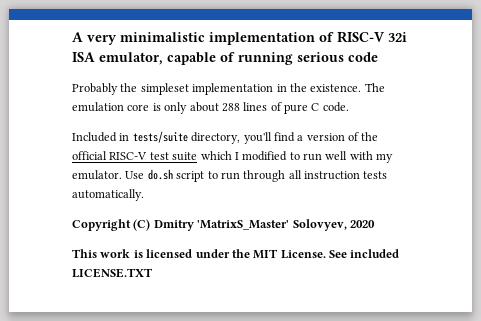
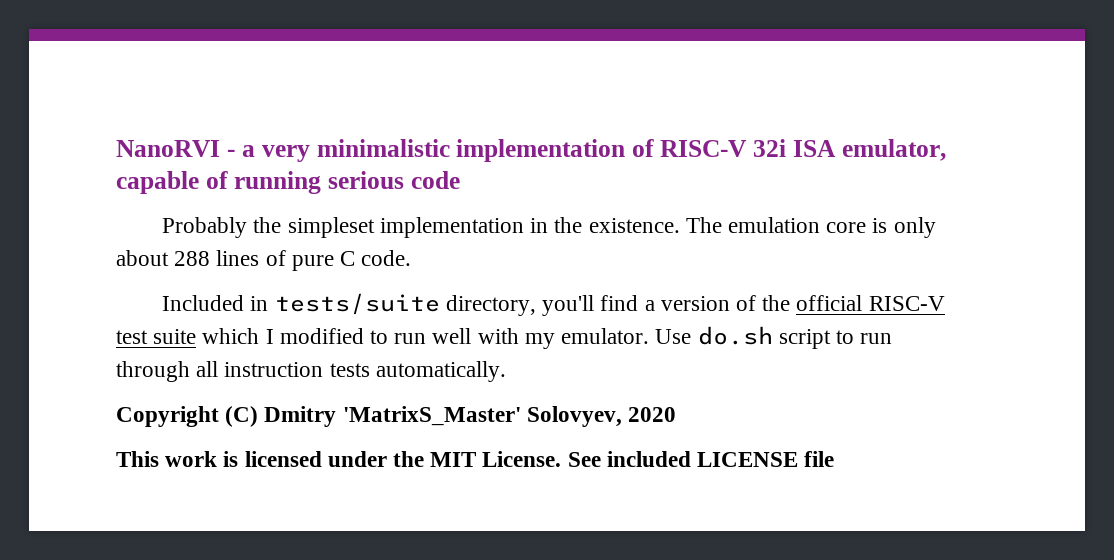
- A very minimalistic implementation of RISC-V 32i ISA emulator, capable of running serious code
+ NanoRVI - a very minimalistic implementation of RISC-V 32i ISA emulator, capable of running serious code
- See included LICENSE.TXT
+ See included LICENSE file

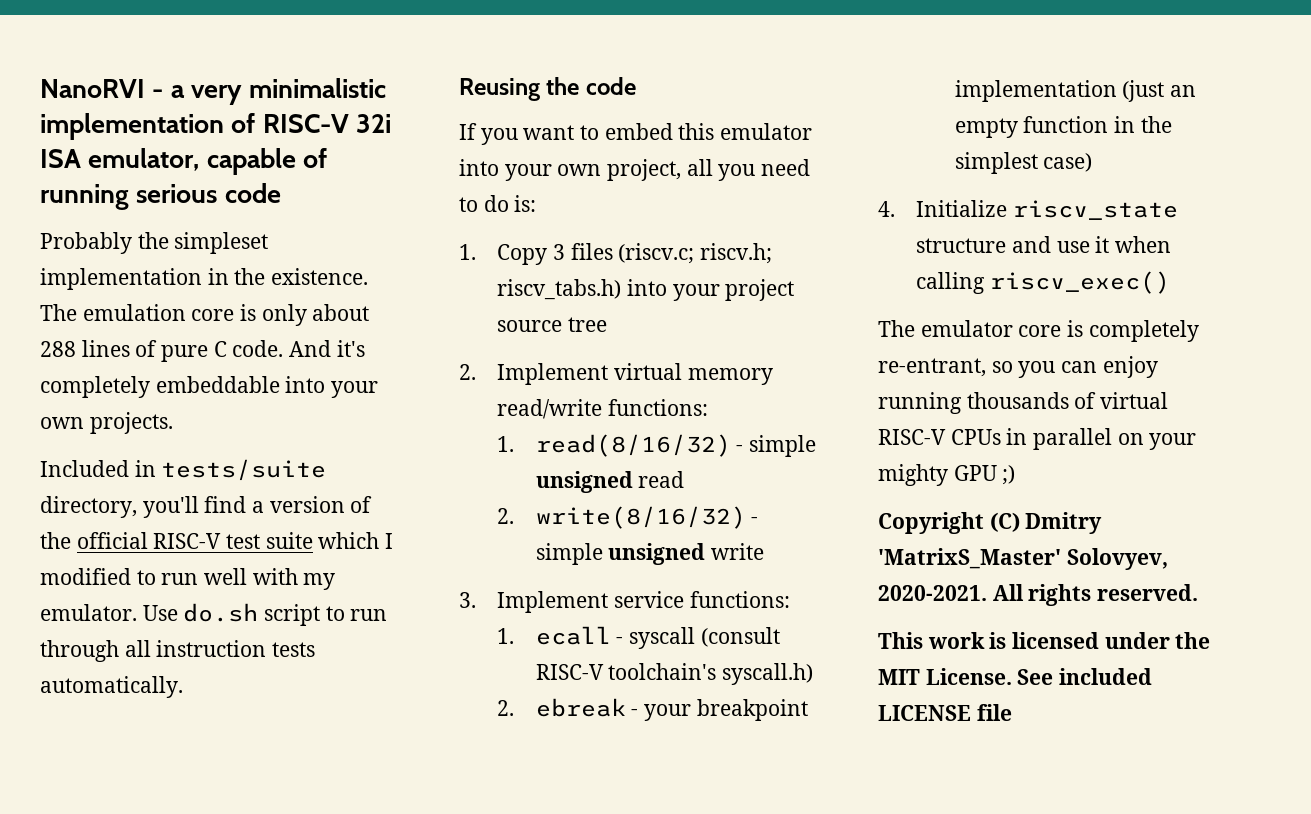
+ And it's completely embeddable into your own projects.
+ Reusing the code
+ If you want to embed this emulator into your own project, all you need to do is:
+ 1. Copy 3 files (riscv.c; riscv.h; riscv_tabs.h) into your project source tree
+ 2. Implement virtual memory read/write functions:
+ 1. read(8/16/32) - simple unsigned read
+ 2. write(8/16/32) - simple unsigned write
+ 3. Implement service functions:
+ 1. ecall - syscall (consult RISC-V toolchain's syscall.h)
+ 2. ebreak - your breakpoint implementation (just an empty function in the simplest case)
+ 4. Initialize riscv_state structure and use it when calling riscv_exec()
+ The emulator core is completely re-entrant, so you can enjoy running thousands of virtual RISC-V CPUs in parallel on your mighty GPU ;)
- Copyright (C) Dmitry 'MatrixS_Master' Solovyev, 2020
+ Copyright (C) Dmitry 'MatrixS_Master' Solovyev, 2020-2021. All rights reserved.

